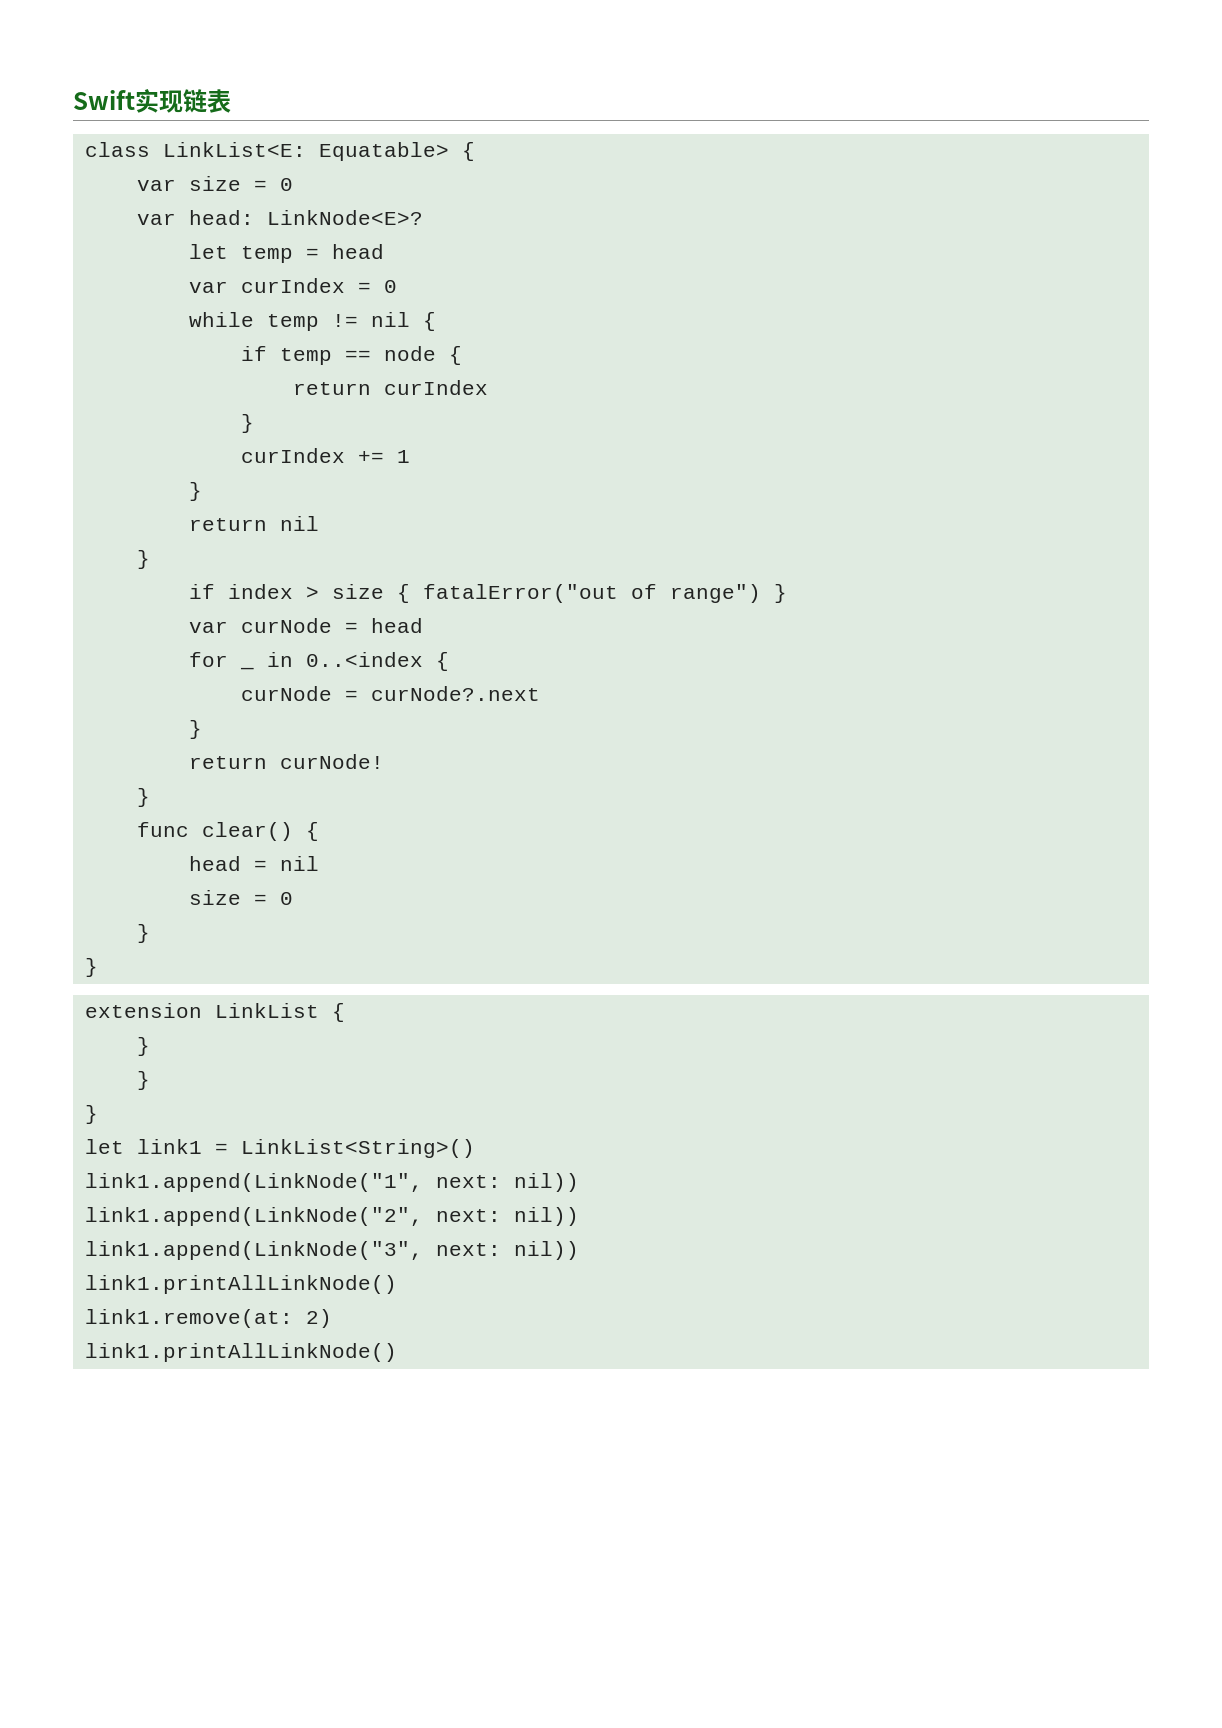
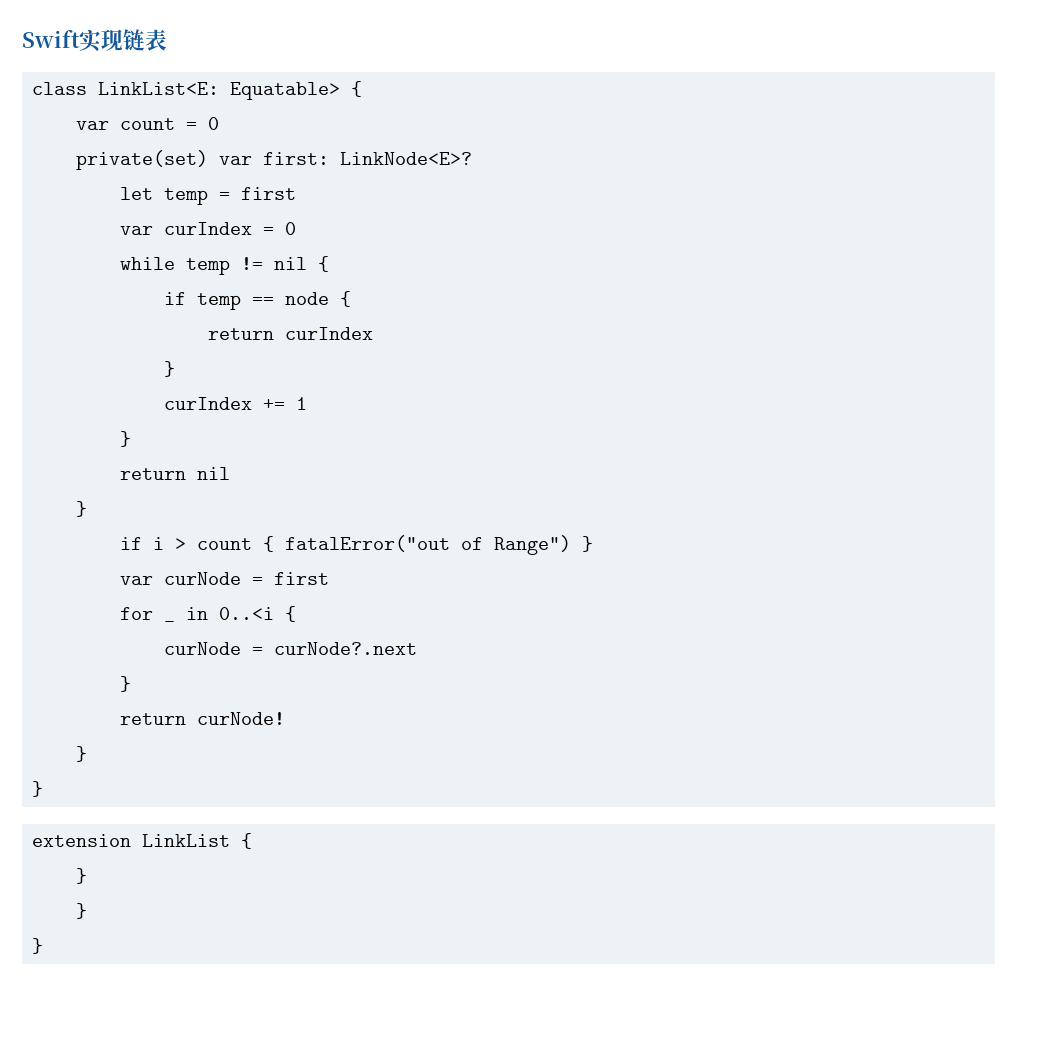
- var size = 0
- var head: LinkNode<E>?
+ var count = 0
+ private(set) var first: LinkNode<E>?
- let temp = head
+ let temp = first
- if index > size { fatalError("out of range") }
+ if i > count { fatalError("out of Range") }
- var curNode = head
+ var curNode = first
- for _ in 0..<index {
+ for _ in 0..<i {
- func clear() {
- head = nil
- size = 0
- }
- let link1 = LinkList<String>()
- link1.append(LinkNode("1", next: nil))
- link1.append(LinkNode("2", next: nil))
- link1.append(LinkNode("3", next: nil))
- link1.printAllLinkNode()
- link1.remove(at: 2)
- link1.printAllLinkNode()

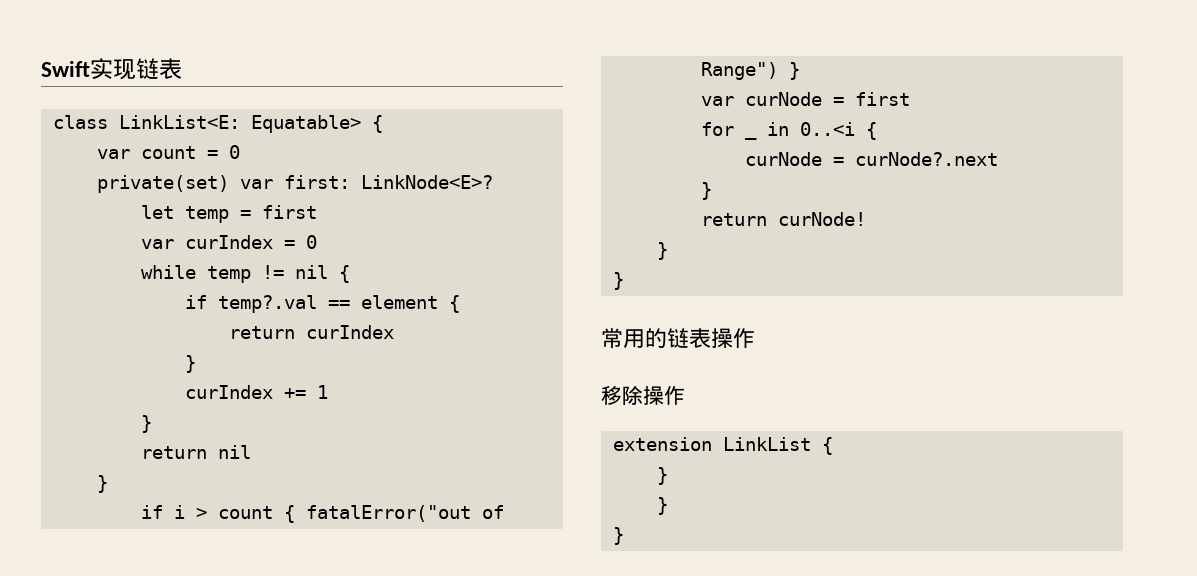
- if temp == node {
+ if temp?.val == element {
+ 常用的链表操作
+ 移除操作

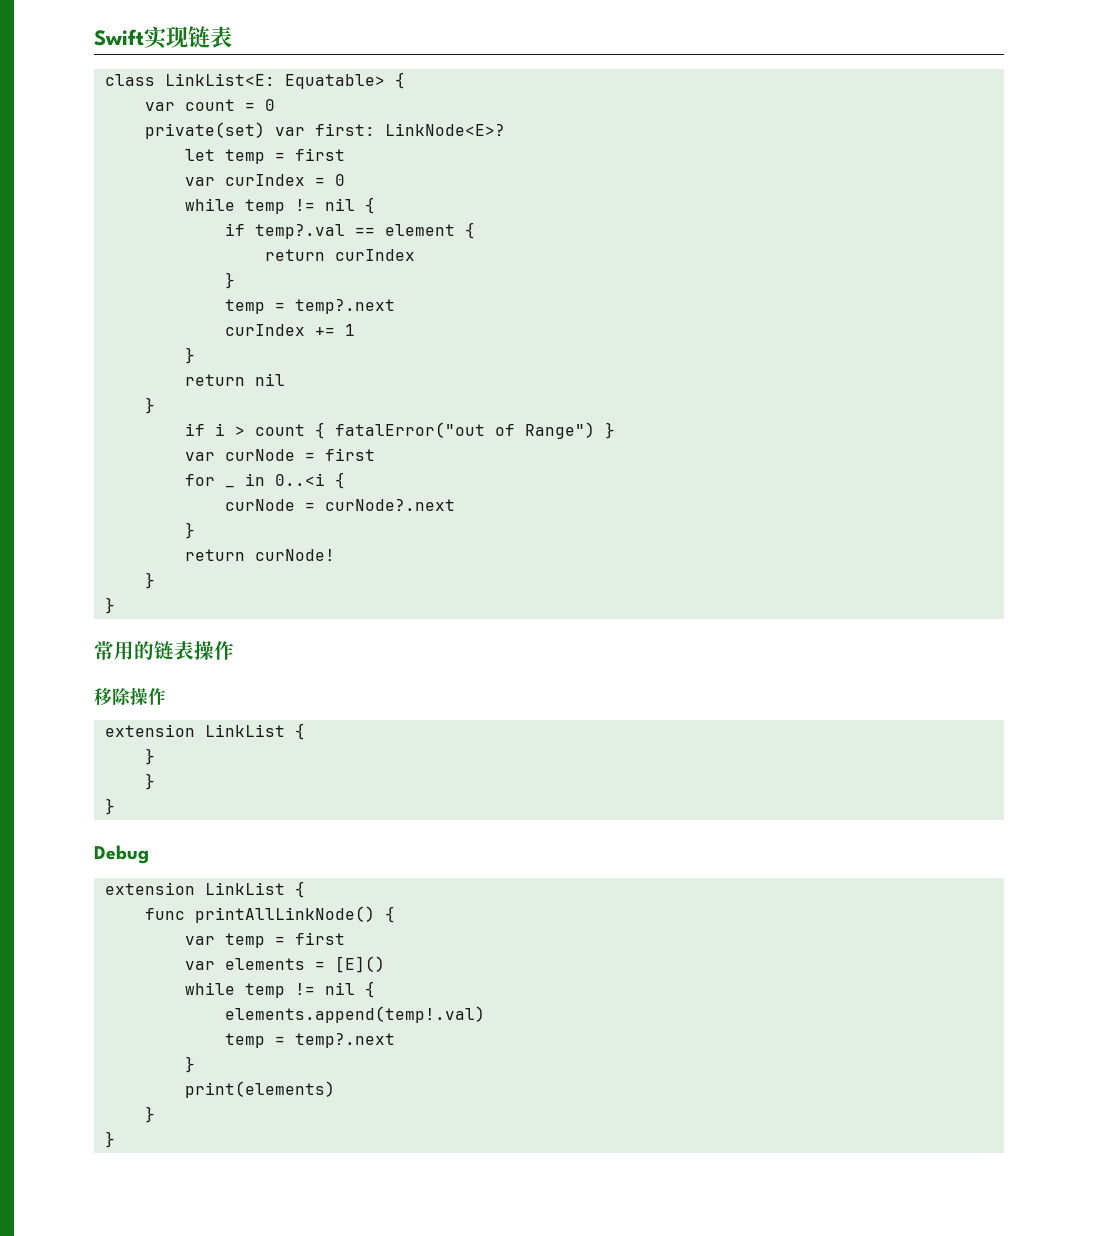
  return curIndex
  }
+ temp = temp?.next
+ Debug
+ extension LinkList {
+ func printAllLinkNode() {
+ var temp = first
+ var elements = [E]()
+ while temp != nil {
+ elements.append(temp!.val)
+ temp = temp?.next
+ }
+ print(elements)
+ }
+ }

